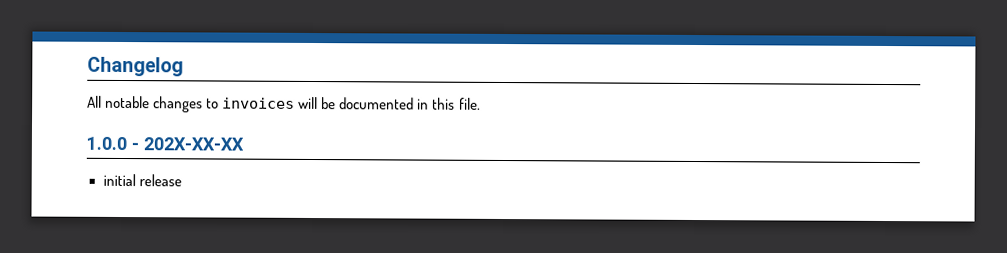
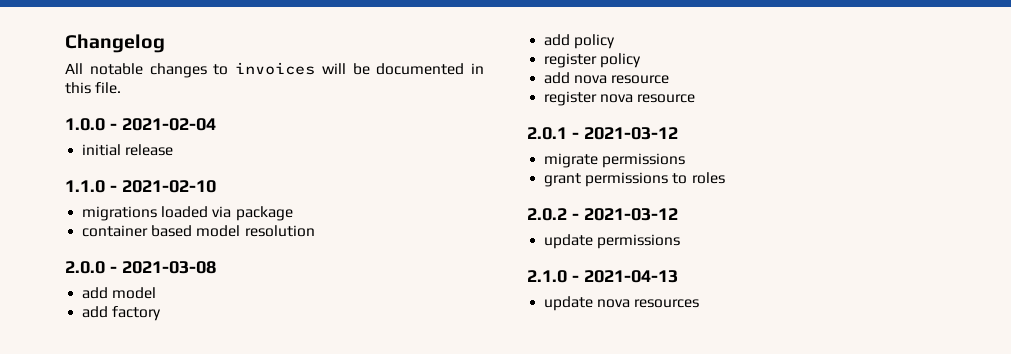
- 1.0.0 - 202X-XX-XX
+ 1.0.0 - 2021-02-04
+ 1.1.0 - 2021-02-10
+ migrations loaded via package
+ container based model resolution
+ 2.0.0 - 2021-03-08
+ add model
+ add factory
+ add policy
+ register policy
+ add nova resource
+ register nova resource
+ 2.0.1 - 2021-03-12
+ migrate permissions
+ grant permissions to roles
+ 2.0.2 - 2021-03-12
+ update permissions
+ 2.1.0 - 2021-04-13
+ update nova resources

